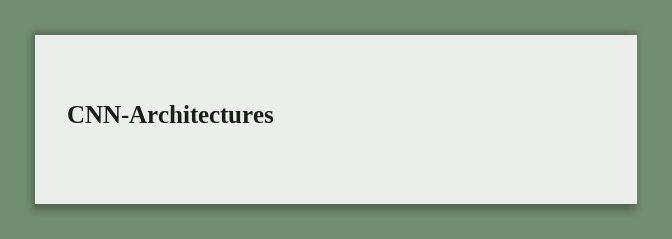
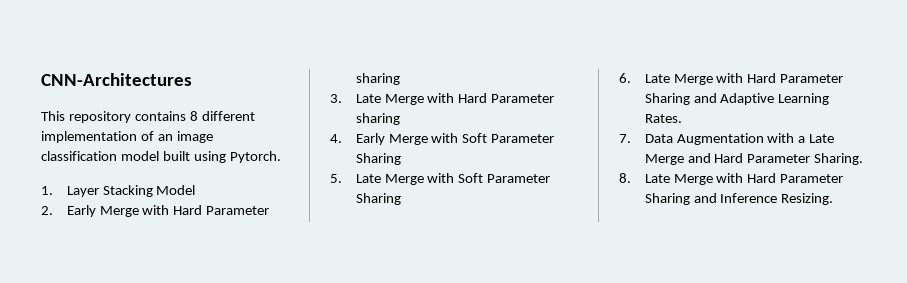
+ This repository contains 8 different implementation of an image classification model built using Pytorch.
+ 1. Layer Stacking Model
+ 2. Early Merge with Hard Parameter sharing
+ 3. Late Merge with Hard Parameter sharing
+ 4. Early Merge with Soft Parameter Sharing
+ 5. Late Merge with Soft Parameter Sharing
+ 6. Late Merge with Hard Parameter Sharing and Adaptive Learning Rates.
+ 7. Data Augmentation with a Late Merge and Hard Parameter Sharing.
+ 8. Late Merge with Hard Parameter Sharing and Inference Resizing.

